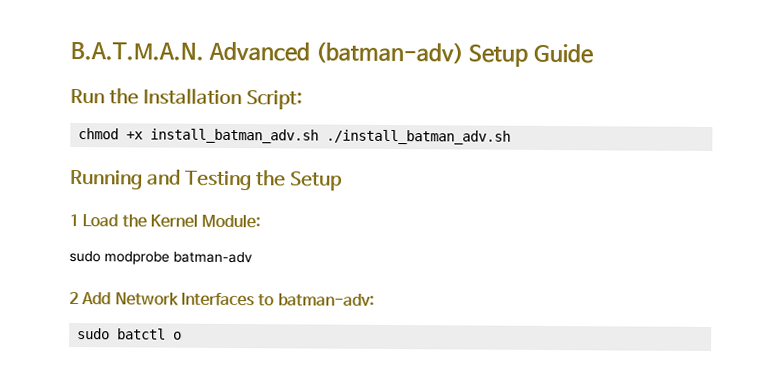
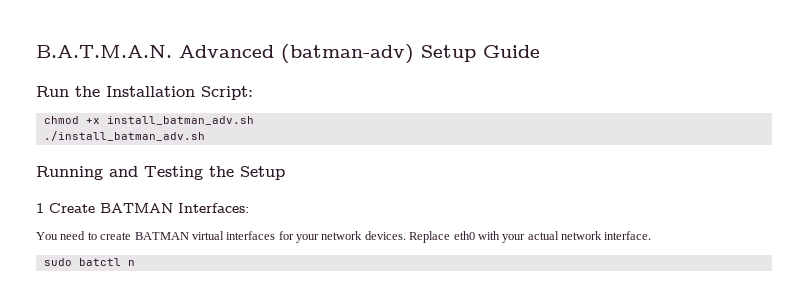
- chmod +x install_batman_adv.sh ./install_batman_adv.sh
+ chmod +x install_batman_adv.sh
+ ./install_batman_adv.sh
- 1 Load the Kernel Module:
- sudo modprobe batman-adv
- 2 Add Network Interfaces to batman-adv:
+ 1 Create BATMAN Interfaces:
+ You need to create BATMAN virtual interfaces for your network devices. Replace eth0 with your actual network interface.
- sudo batctl o
+ sudo batctl n

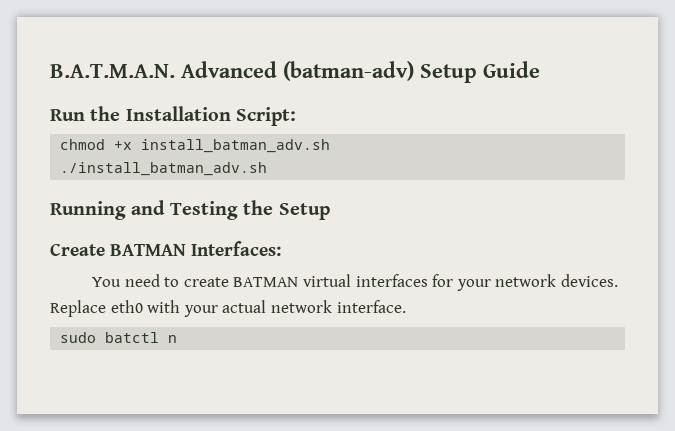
- 1 Create BATMAN Interfaces:
+ Create BATMAN Interfaces:

